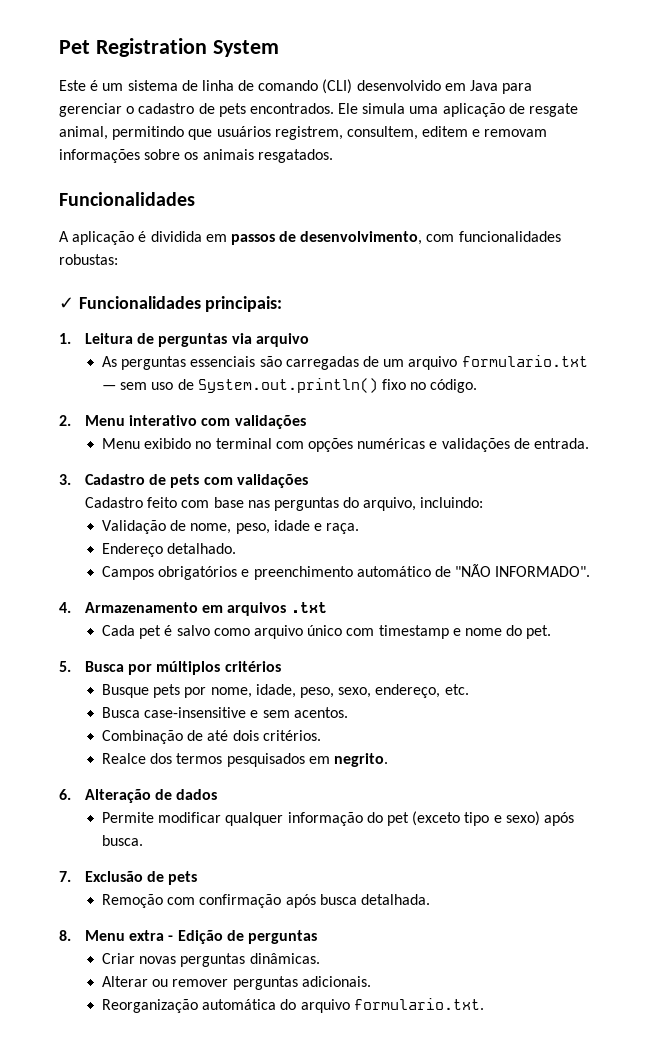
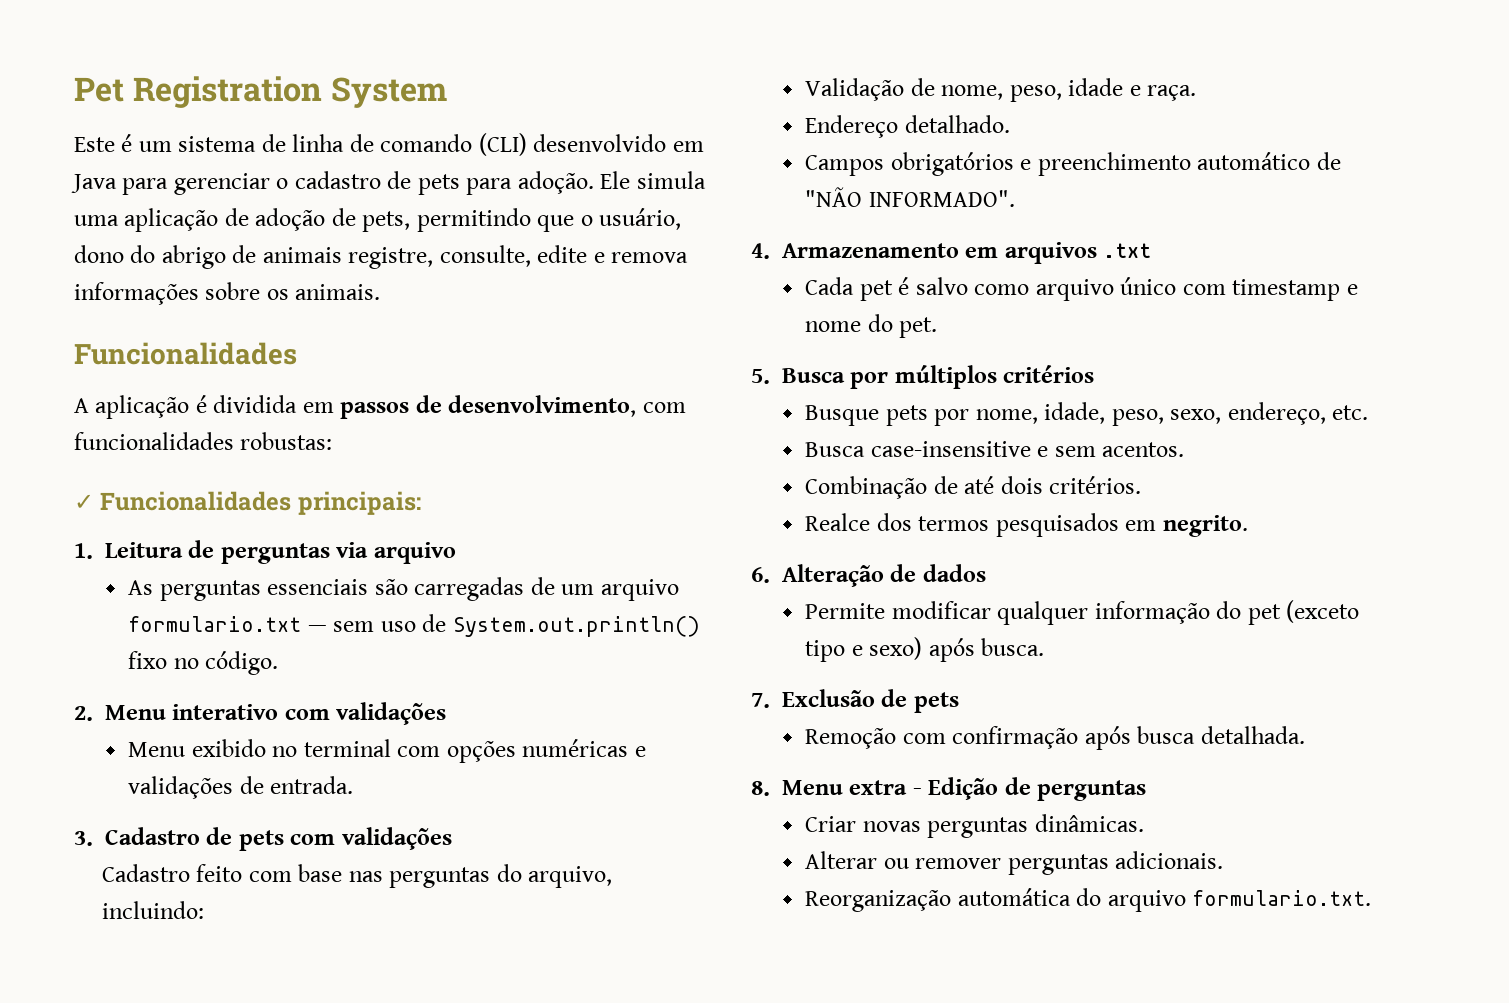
- Este é um sistema de linha de comando (CLI) desenvolvido em Java para gerenciar o cadastro de pets encontrados.
+ Este é um sistema de linha de comando (CLI) desenvolvido em Java para gerenciar o cadastro de pets para adoção.
- Ele simula uma aplicação de resgate animal, permitindo que usuários registrem, consultem, editem e removam informações sobre os animais resgatados.
+ Ele simula uma aplicação de adoção de pets, permitindo que o usuário, dono do abrigo de animais registre, consulte, edite e remova informações sobre os animais.

